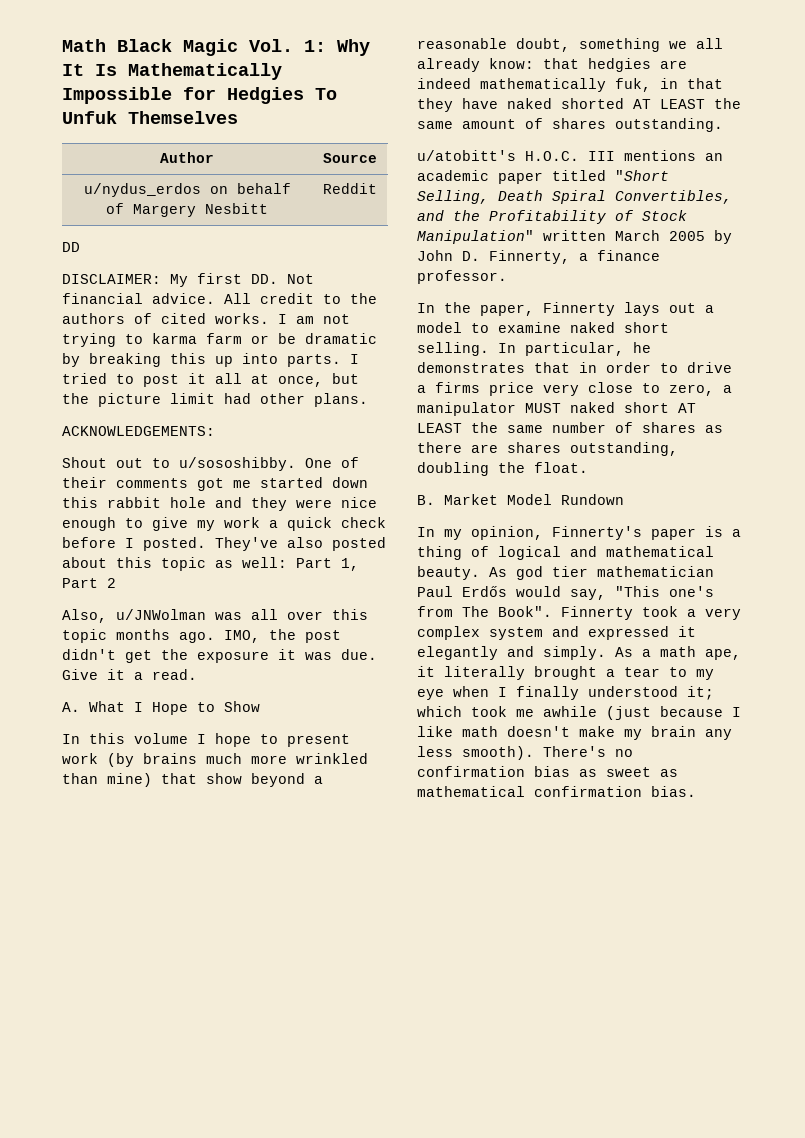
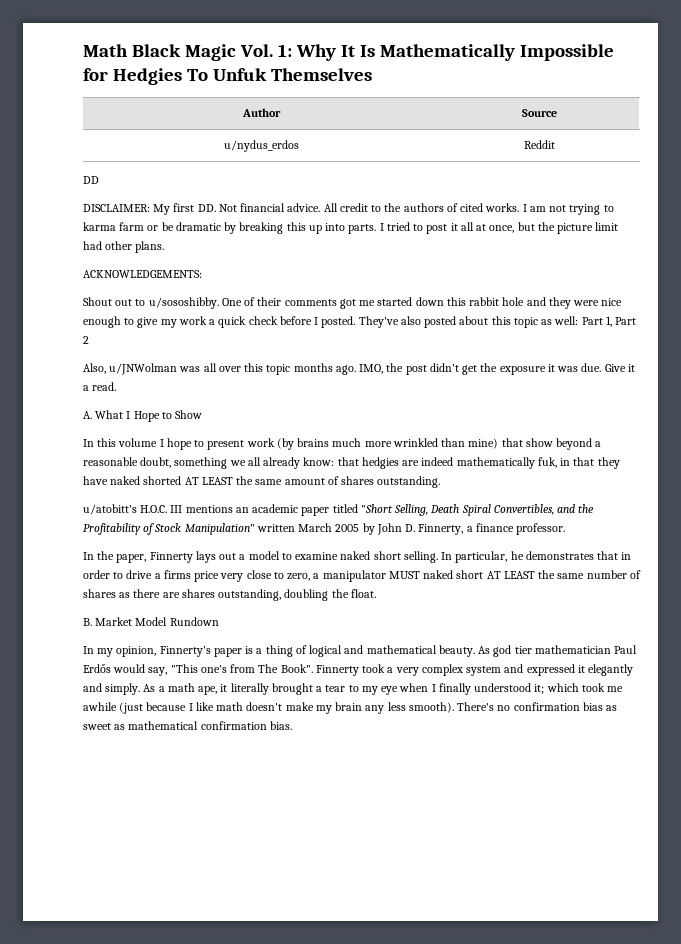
- u/nydus_erdos on behalf of Margery Nesbitt | Reddit
+ u/nydus_erdos | Reddit

